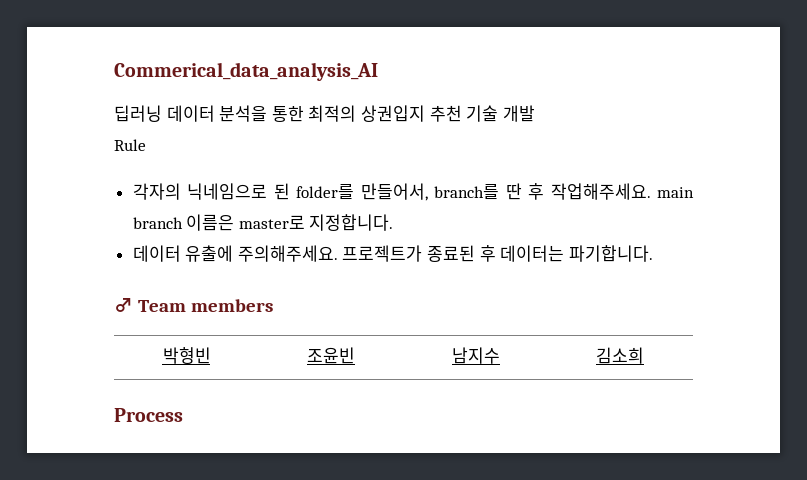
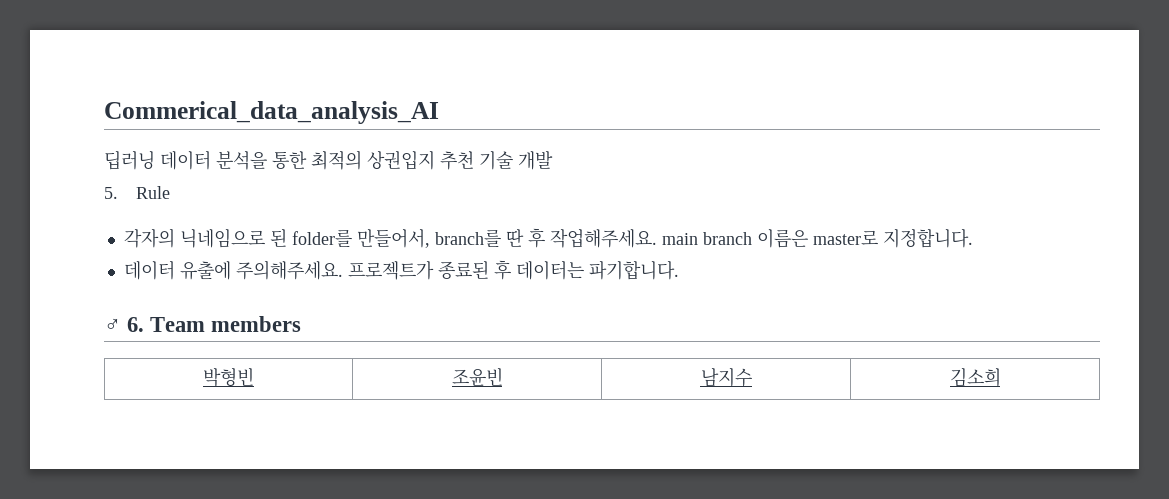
- Rule
+ 5. Rule
- ♂ Team members
+ ♂ 6. Team members
- Process

